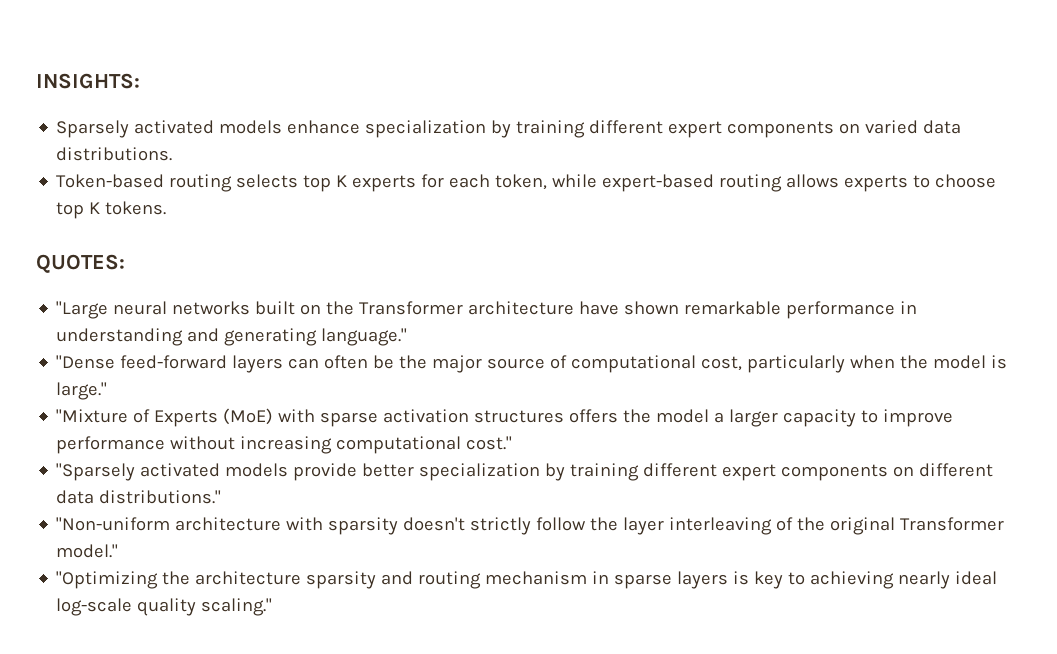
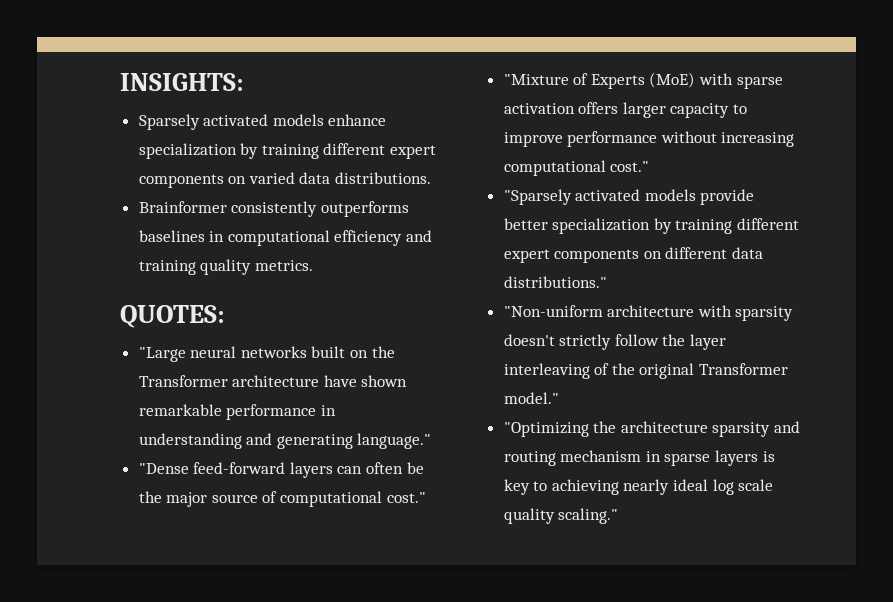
- Token-based routing selects top K experts for each token, while expert-based routing allows experts to choose top K tokens.
+ Brainformer consistently outperforms baselines in computational efficiency and training quality metrics.
- "Dense feed-forward layers can often be the major source of computational cost, particularly when the model is large."
+ "Dense feed-forward layers can often be the major source of computational cost."
- "Mixture of Experts (MoE) with sparse activation structures offers the model a larger capacity to improve performance without increasing computational cost."
+ "Mixture of Experts (MoE) with sparse activation offers larger capacity to improve performance without increasing computational cost."
- "Optimizing the architecture sparsity and routing mechanism in sparse layers is key to achieving nearly ideal log-scale quality scaling."
+ "Optimizing the architecture sparsity and routing mechanism in sparse layers is key to achieving nearly ideal log scale quality scaling."

